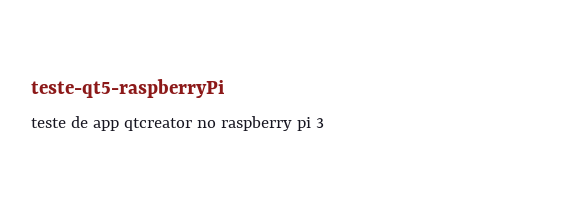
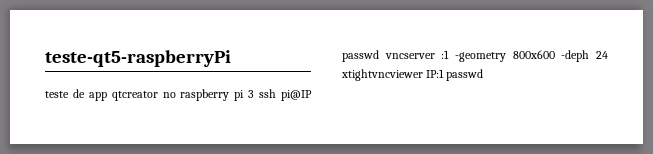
- teste de app qtcreator no raspberry pi 3
+ teste de app qtcreator no raspberry pi 3 ssh pi@IP passwd vncserver :1 -geometry 800x600 -deph 24 xtightvncviewer IP:1 passwd

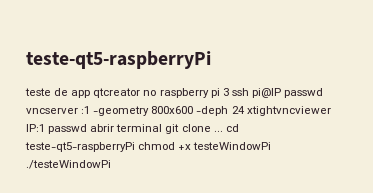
- teste de app qtcreator no raspberry pi 3 ssh pi@IP passwd vncserver :1 -geometry 800x600 -deph 24 xtightvncviewer IP:1 passwd
+ teste de app qtcreator no raspberry pi 3 ssh pi@IP passwd vncserver :1 -geometry 800x600 -deph 24 xtightvncviewer IP:1 passwd abrir terminal git clone ... cd teste-qt5-raspberryPi chmod +x testeWindowPi ./testeWindowPi

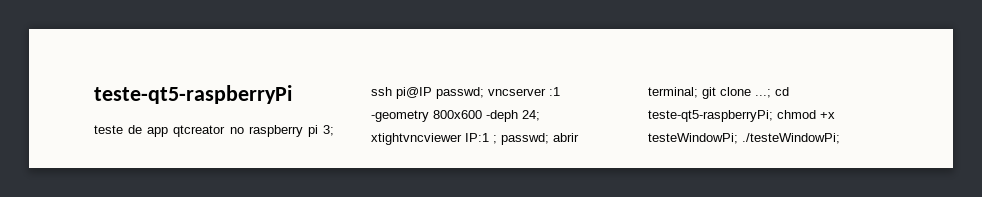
- teste de app qtcreator no raspberry pi 3 ssh pi@IP passwd vncserver :1 -geometry 800x600 -deph 24 xtightvncviewer IP:1 passwd abrir terminal git clone ... cd teste-qt5-raspberryPi chmod +x testeWindowPi ./testeWindowPi
+ teste de app qtcreator no raspberry pi 3; ssh pi@IP passwd; vncserver :1 -geometry 800x600 -deph 24; xtightvncviewer IP:1 ; passwd; abrir terminal; git clone ...; cd teste-qt5-raspberryPi; chmod +x testeWindowPi; ./testeWindowPi;

